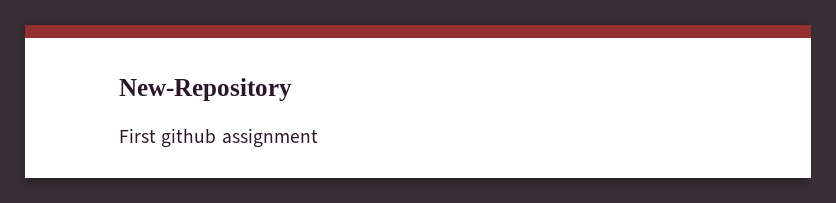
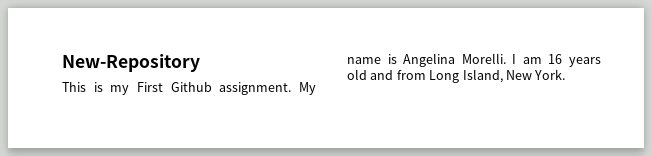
- First github assignment
+ This is my First Github assignment. My name is Angelina Morelli. I am 16 years old and from Long Island, New York.

